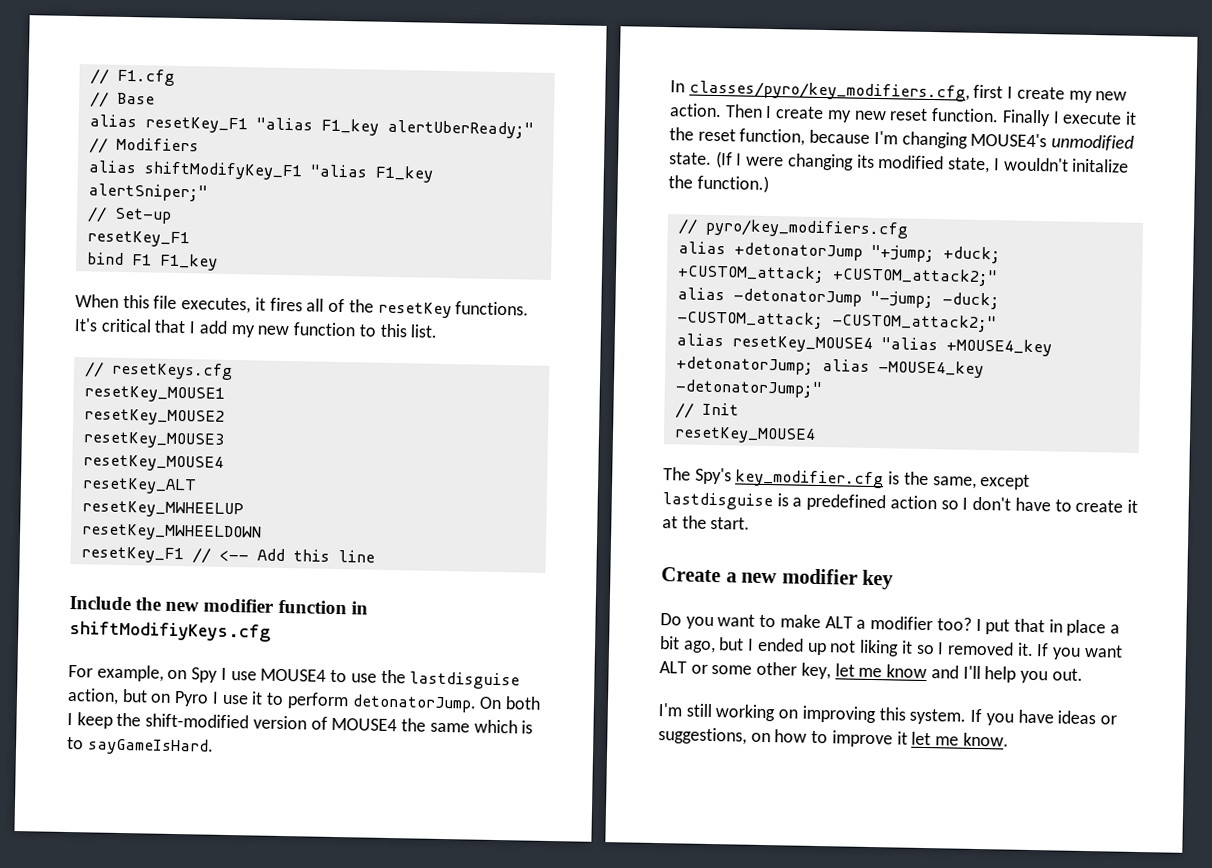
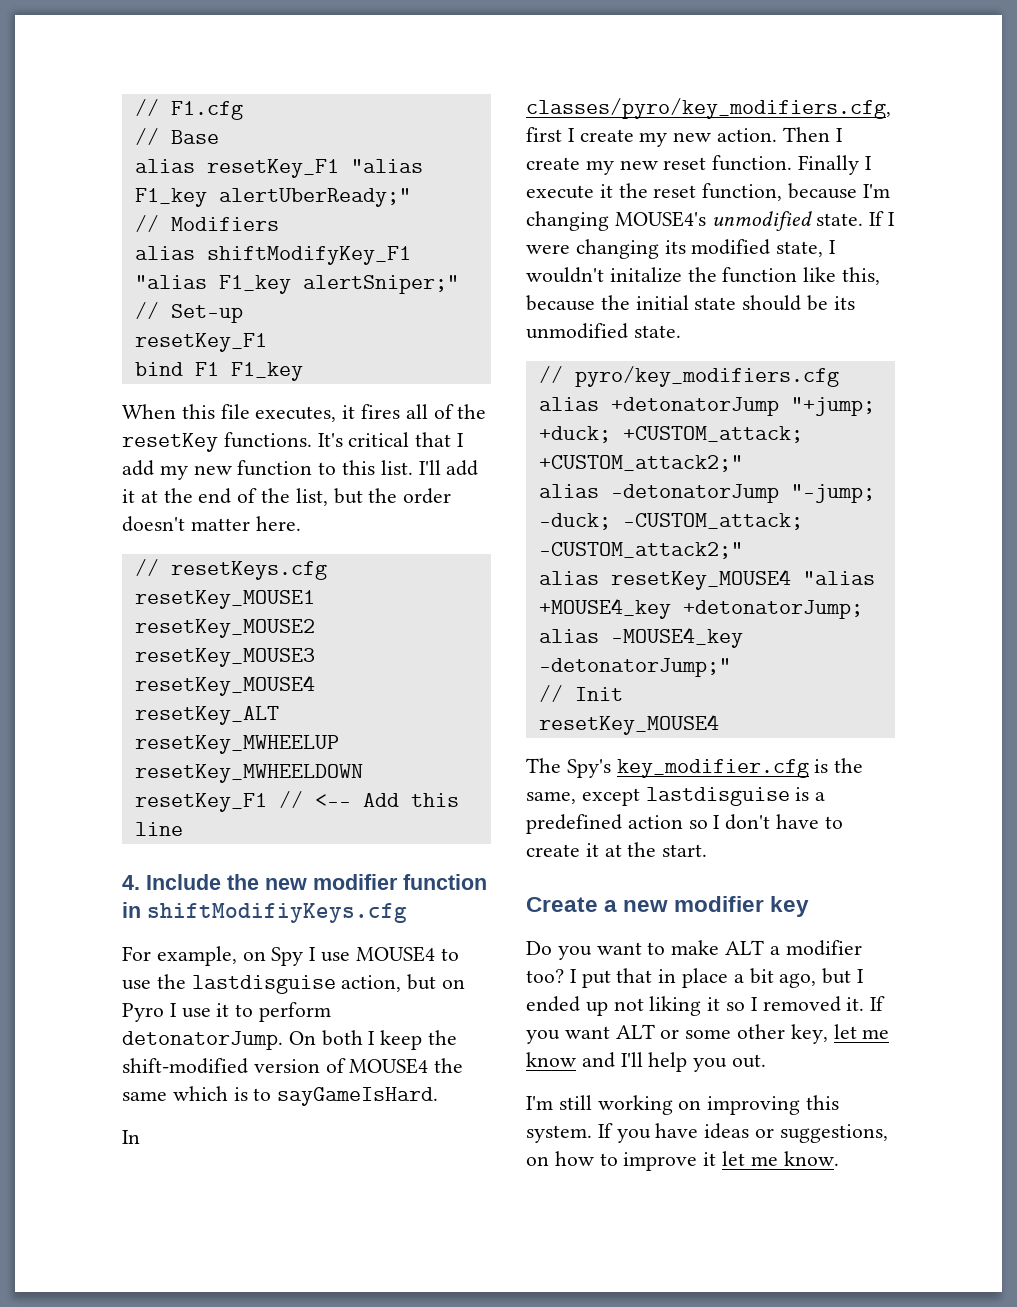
+ I'll add it at the end of the list, but the order doesn't matter here.
- Include the new modifier function in shiftModifiyKeys.cfg
+ 4. Include the new modifier function in shiftModifiyKeys.cfg
- (If I were changing its modified state, I wouldn't initalize the function.)
+ If I were changing its modified state, I wouldn't initalize the function like this, because the initial state should be its unmodified state.

